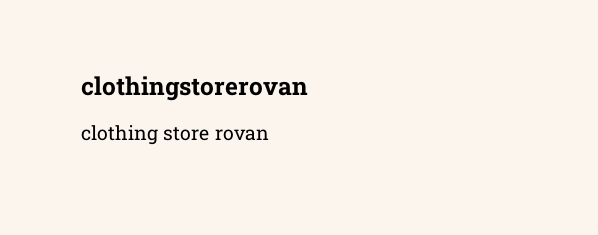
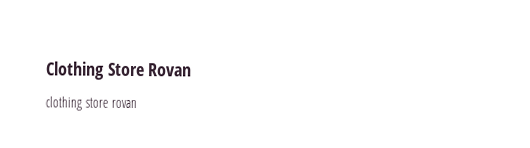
- clothingstorerovan
+ Clothing Store Rovan

